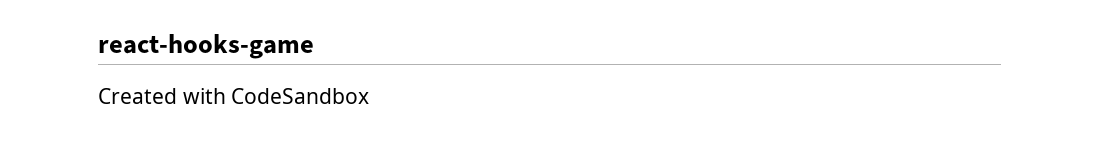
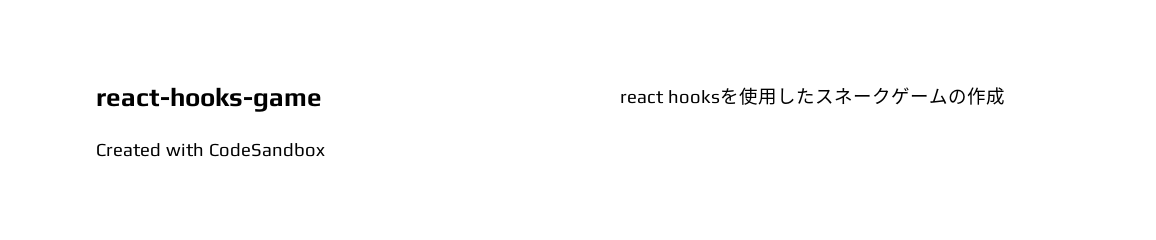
+ react hooksを使用したスネークゲームの作成

